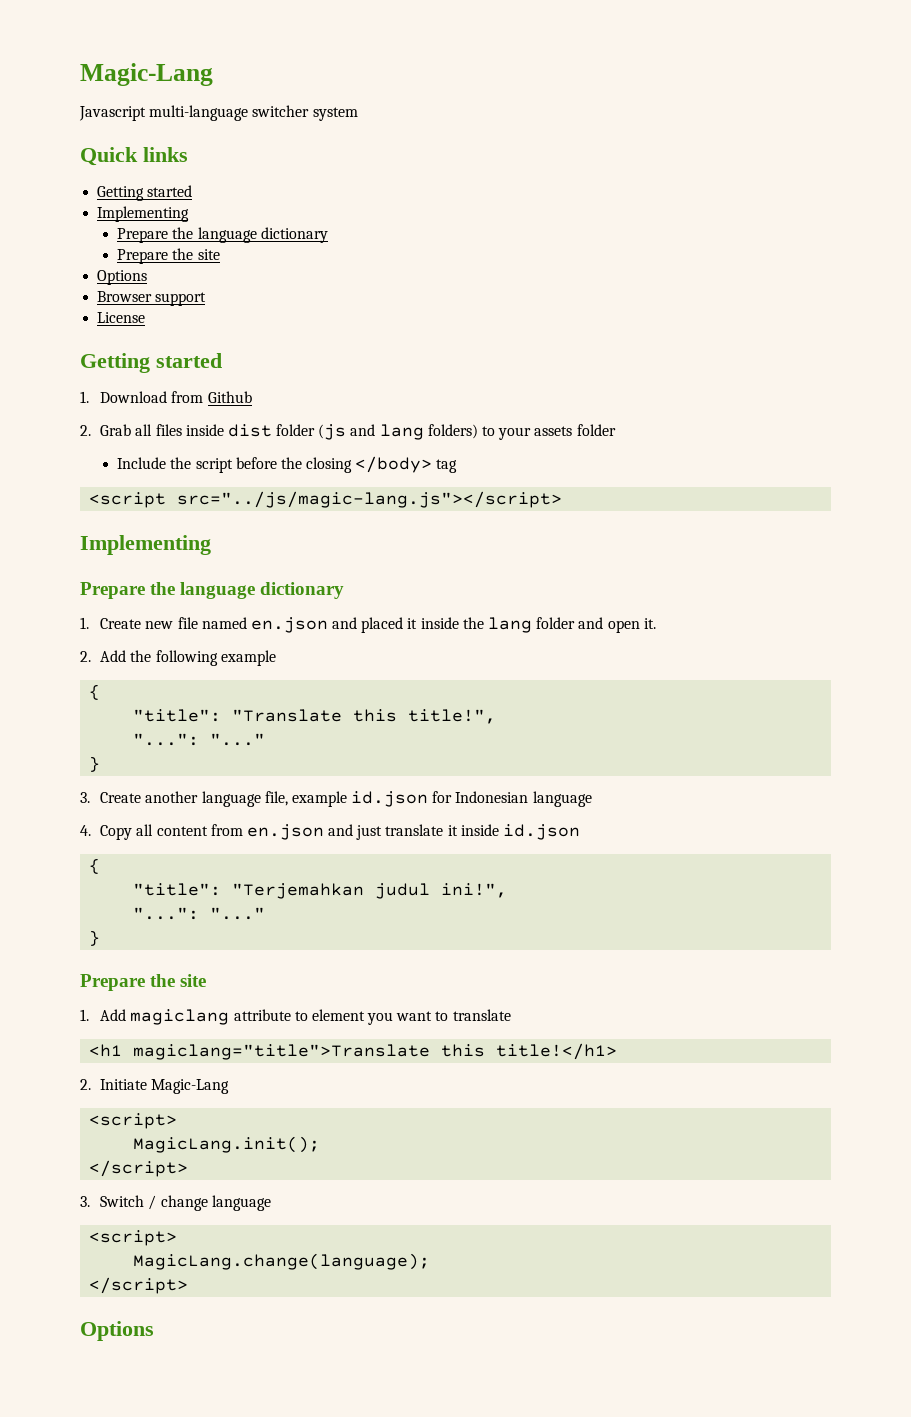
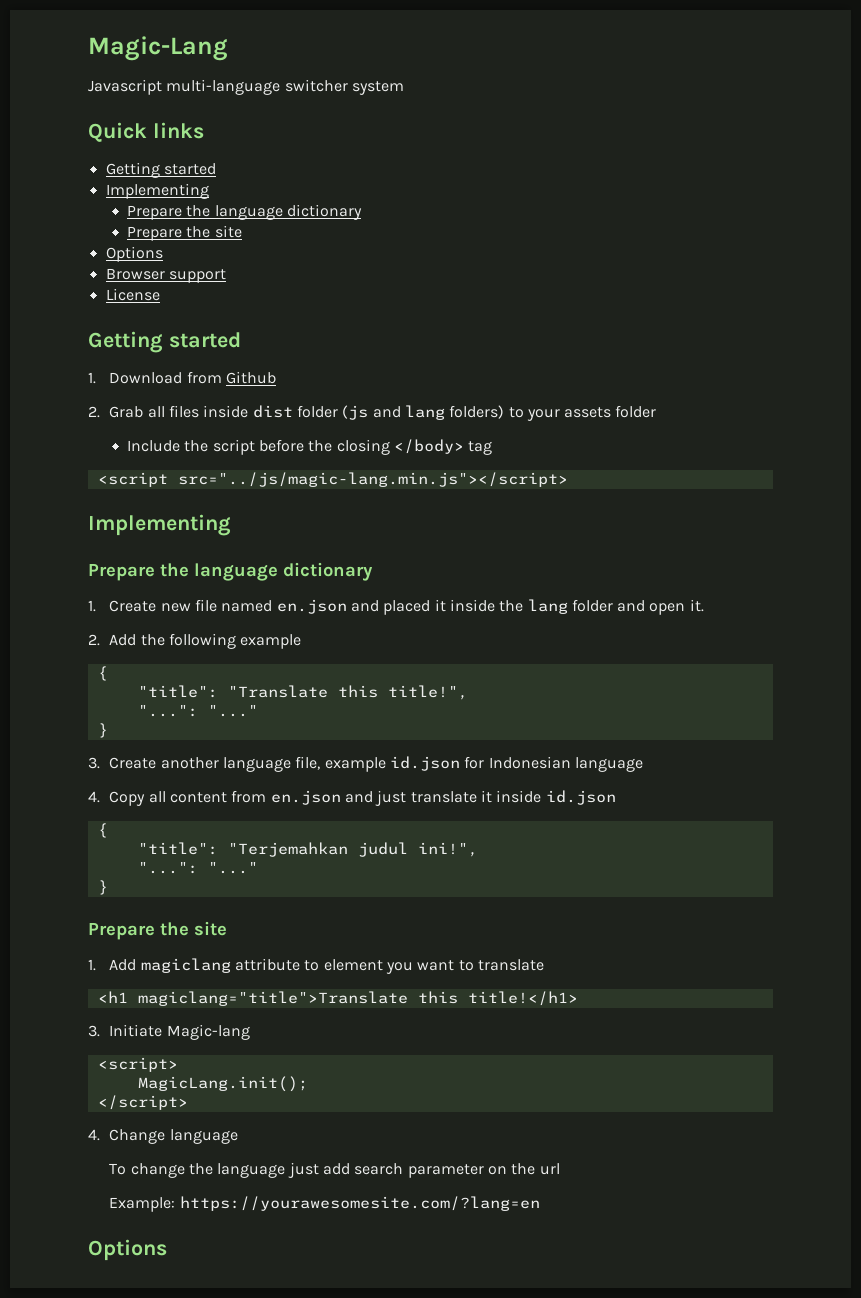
- <script src="../js/magic-lang.js"></script>
+ <script src="../js/magic-lang.min.js"></script>
- 2. Initiate Magic-Lang
+ 3. Initiate Magic-lang
- 3. Switch / change language
- <script>
- MagicLang.change(language);
- </script>
+ 4. Change language
+ To change the language just add search parameter on the url
+ Example: https://yourawesomesite.com/?lang=en

